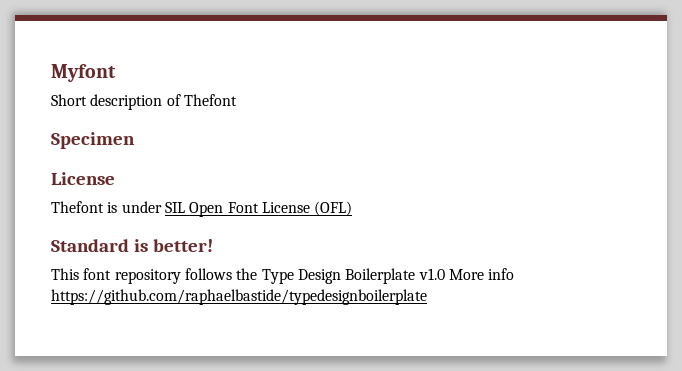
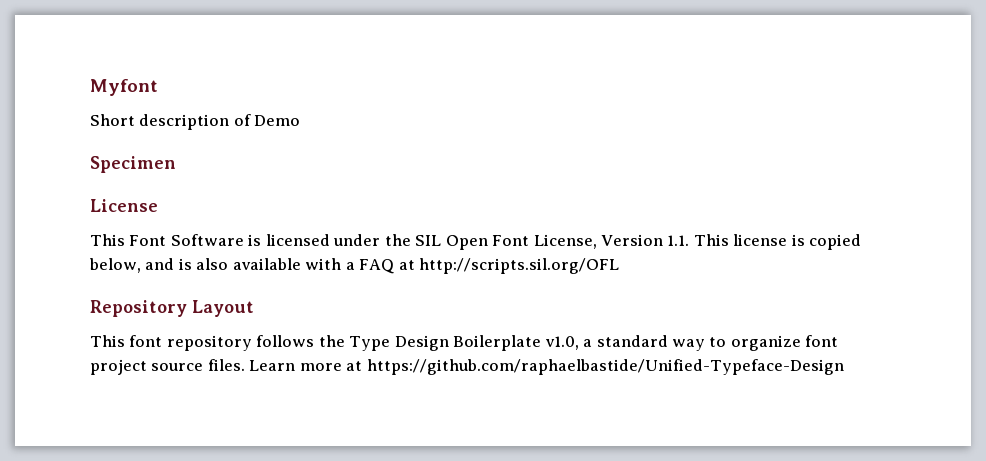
- Short description of Thefont
+ Short description of Demo
- Thefont is under SIL Open Font License (OFL)
- Standard is better!
+ This Font Software is licensed under the SIL Open Font License, Version 1.1. This license is copied below, and is also available with a FAQ at http://scripts.sil.org/OFL
+ Repository Layout
- This font repository follows the Type Design Boilerplate v1.0 More info https://github.com/raphaelbastide/typedesignboilerplate
+ This font repository follows the Type Design Boilerplate v1.0, a standard way to organize font project source files. Learn more at https://github.com/raphaelbastide/Unified-Typeface-Design

